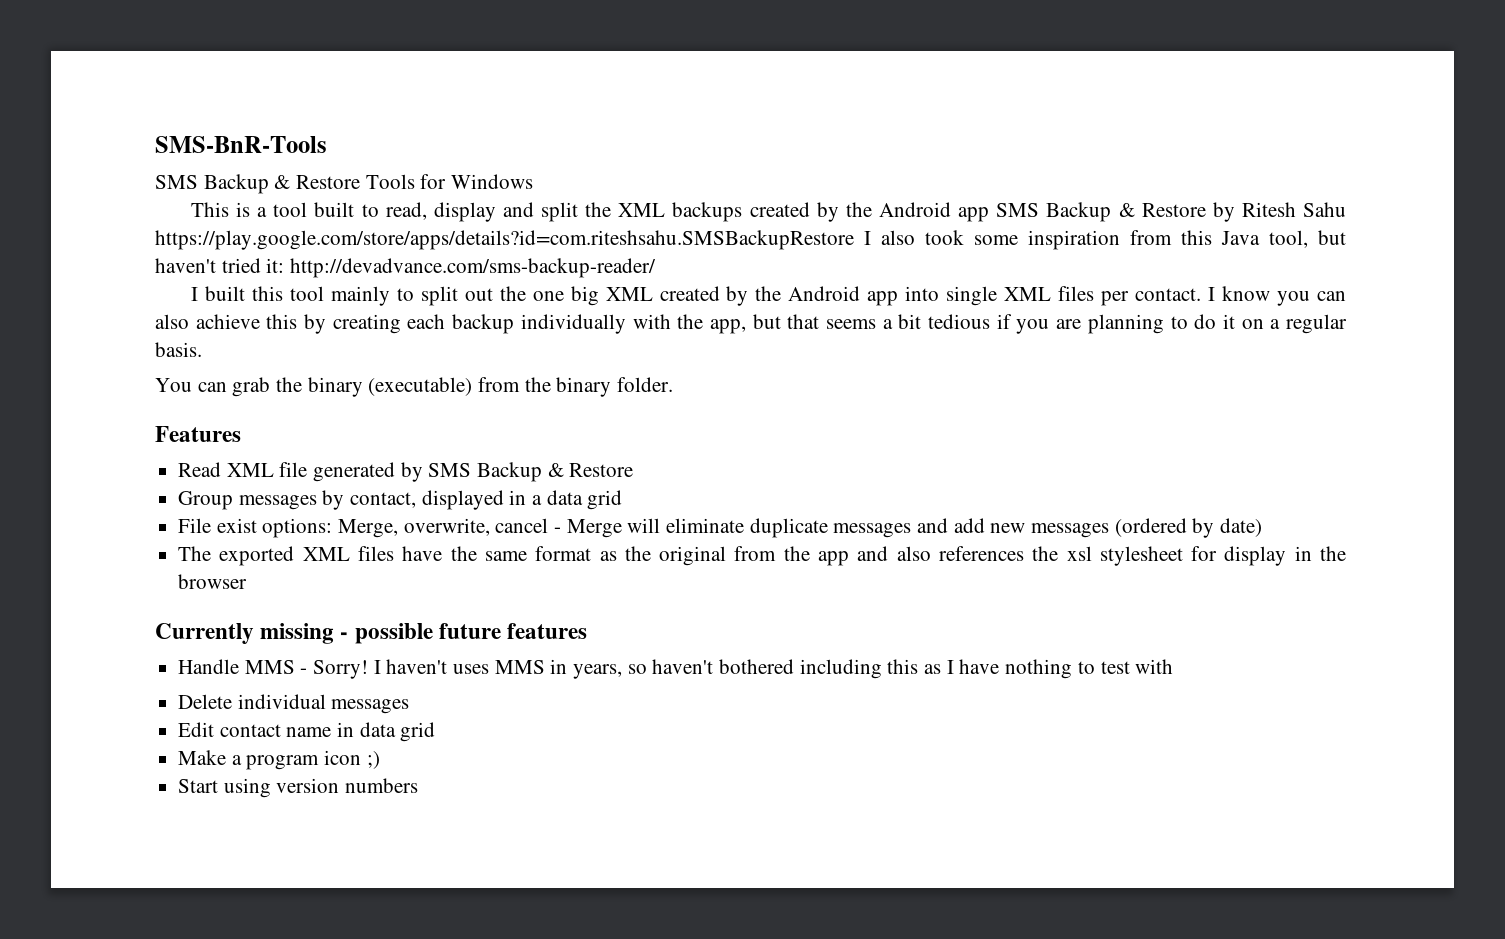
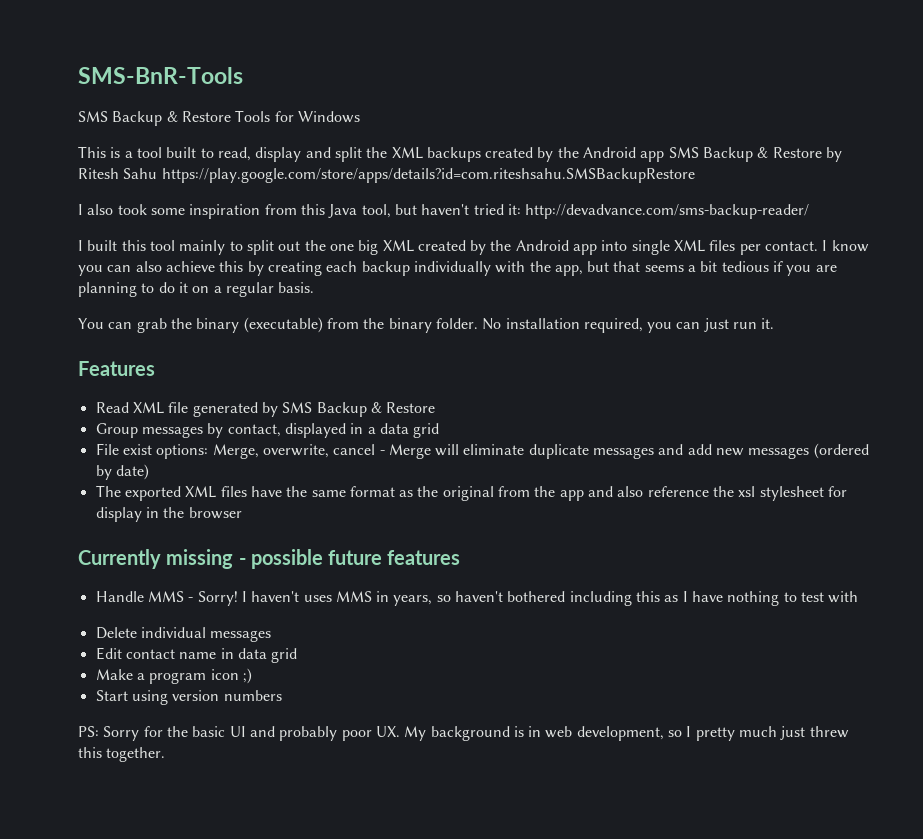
- This is a tool built to read, display and split the XML backups created by the Android app SMS Backup & Restore by Ritesh Sahu https://play.google.com/store/apps/details?id=com.riteshsahu.SMSBackupRestore I also took some inspiration from this Java tool, but haven't tried it: http://devadvance.com/sms-backup-reader/
+ This is a tool built to read, display and split the XML backups created by the Android app SMS Backup & Restore by Ritesh Sahu https://play.google.com/store/apps/details?id=com.riteshsahu.SMSBackupRestore
+ I also took some inspiration from this Java tool, but haven't tried it: http://devadvance.com/sms-backup-reader/
+ No installation required, you can just run it.
- The exported XML files have the same format as the original from the app and also references the xsl stylesheet for display in the browser
+ The exported XML files have the same format as the original from the app and also reference the xsl stylesheet for display in the browser
+ PS: Sorry for the basic UI and probably poor UX. My background is in web development, so I pretty much just threw this together.

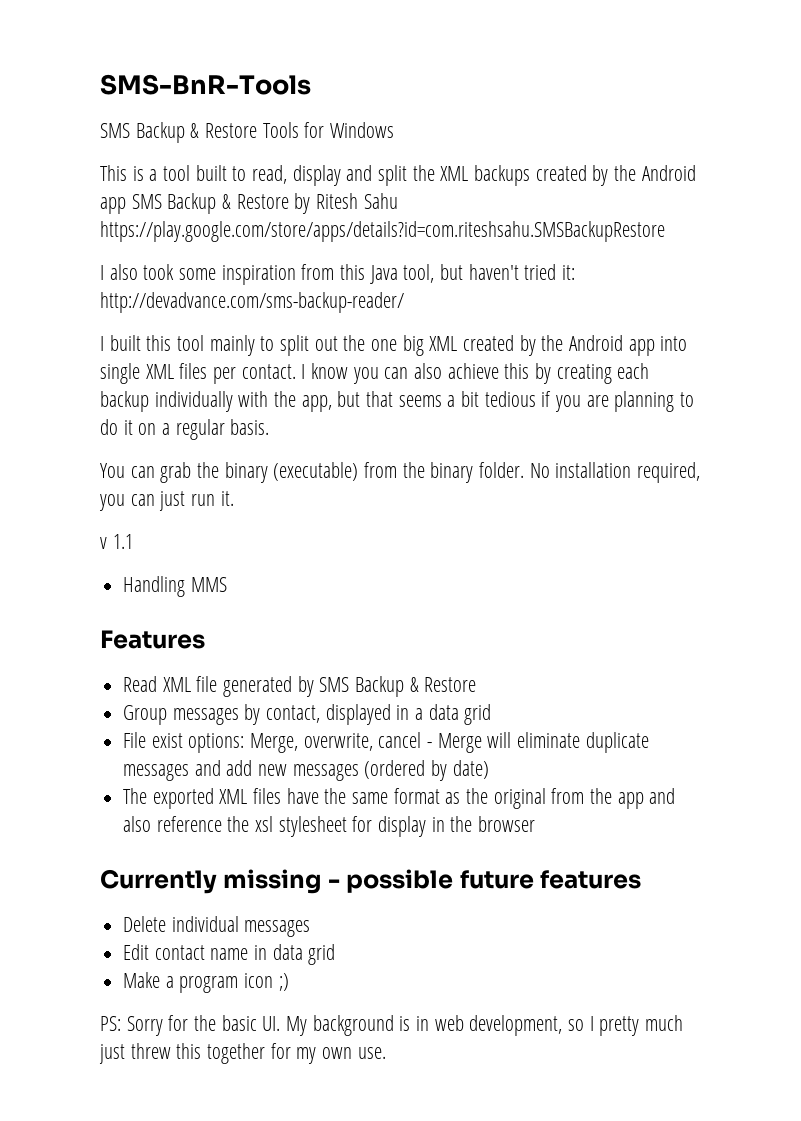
+ v 1.1
+ Handling MMS
- Handle MMS - Sorry! I haven't uses MMS in years, so haven't bothered including this as I have nothing to test with
- Start using version numbers
- PS: Sorry for the basic UI and probably poor UX. My background is in web development, so I pretty much just threw this together.
+ PS: Sorry for the basic UI. My background is in web development, so I pretty much just threw this together for my own use.

